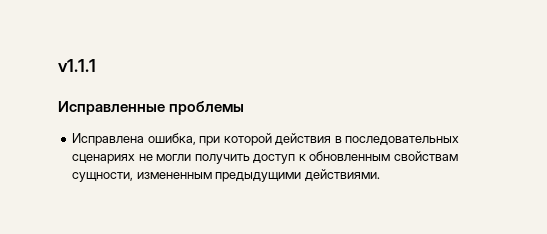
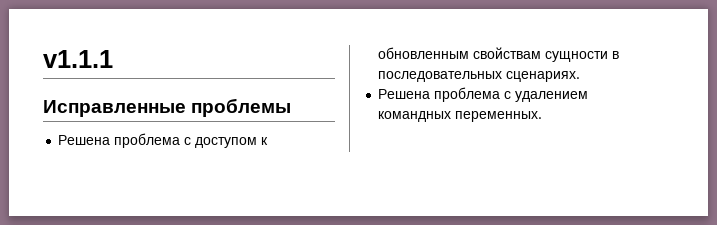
- Исправлена ошибка, при которой действия в последовательных сценариях не могли получить доступ к обновленным свойствам сущности, измененным предыдущими действиями.
+ Решена проблема с доступом к обновленным свойствам сущности в последовательных сценариях.
+ Решена проблема с удалением командных переменных.

